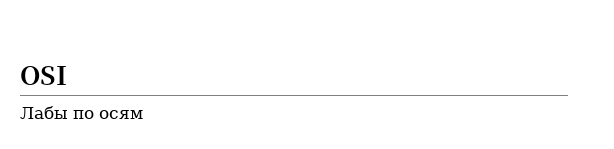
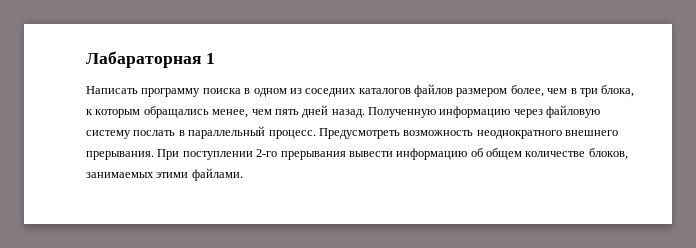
- OSI
- Лабы по осям
+ Лабараторная 1
+ Написать программу поиска в одном из соседних каталогов файлов размером более, чем в три блока, к которым обращались менее, чем пять дней назад. Полученную информацию через файловую систему послать в параллельный процесс. Предусмотреть возможность неоднократного внешнего прерывания. При поступлении 2-го прерывания вывести информацию об общем количестве блоков, занимаемых этими файлами.

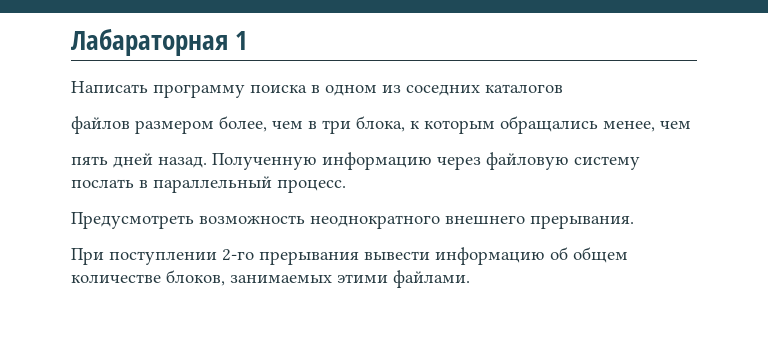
- Написать программу поиска в одном из соседних каталогов файлов размером более, чем в три блока, к которым обращались менее, чем пять дней назад.
+ Написать программу поиска в одном из соседних каталогов
+ файлов размером более, чем в три блока, к которым обращались менее, чем
+ пять дней назад.
- Полученную информацию через файловую систему послать в параллельный процесс. Предусмотреть возможность неоднократного внешнего прерывания. При поступлении 2-го прерывания вывести информацию об общем количестве блоков, занимаемых этими файлами.
+ Полученную информацию через файловую систему послать в параллельный процесс.
+ Предусмотреть возможность неоднократного внешнего прерывания.
+ При поступлении 2-го прерывания вывести информацию об общем количестве блоков, занимаемых этими файлами.

